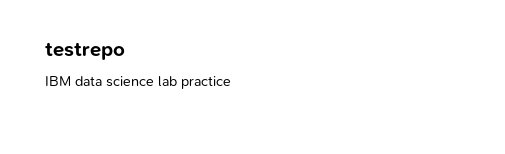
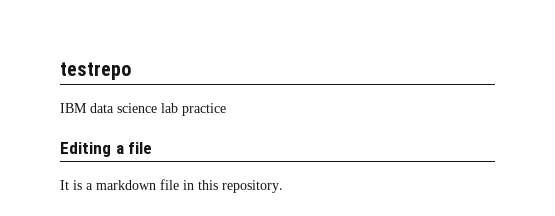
+ Editing a file
+ It is a markdown file in this repository.

